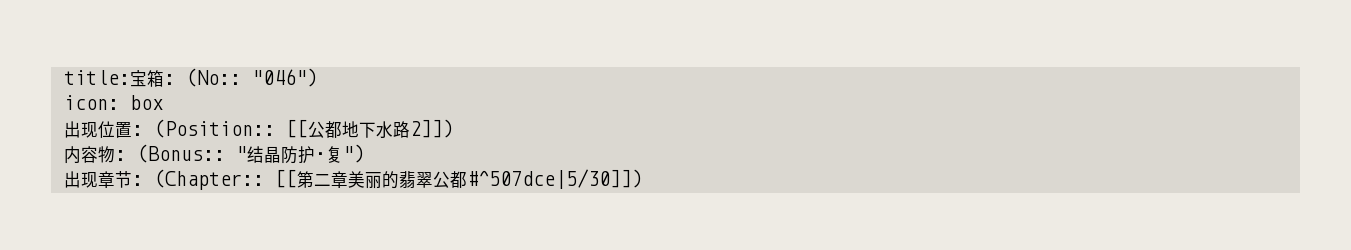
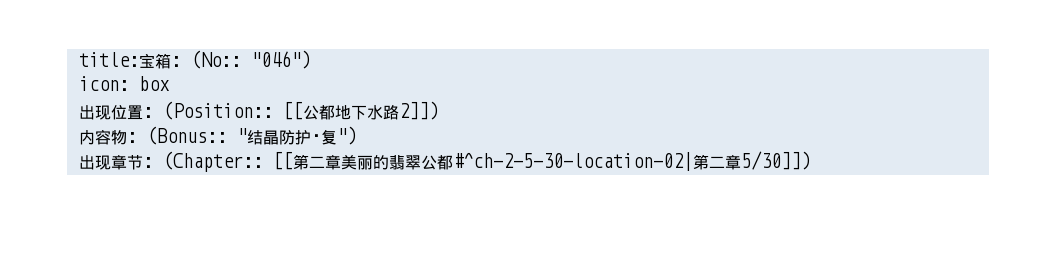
- 出现章节: (Chapter:: [[第二章美丽的翡翠公都#^507dce|5/30]])
+ 出现章节: (Chapter:: [[第二章美丽的翡翠公都#^ch-2-5-30-location-02|第二章5/30]])

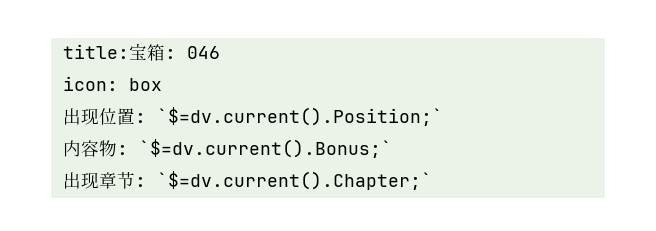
- title:宝箱: (No:: "046")
+ title:宝箱: 046
- 出现位置: (Position:: [[公都地下水路2]])
- 内容物: (Bonus:: "结晶防护·复")
- 出现章节: (Chapter:: [[第二章美丽的翡翠公都#^ch-2-5-30-location-02|第二章5/30]])
+ 出现位置: `$=dv.current().Position;`
+ 内容物: `$=dv.current().Bonus;`
+ 出现章节: `$=dv.current().Chapter;`

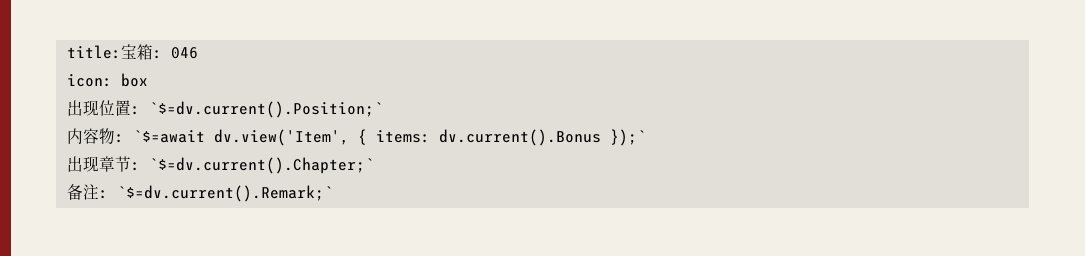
- 内容物: `$=dv.current().Bonus;`
+ 内容物: `$=await dv.view('Item', { items: dv.current().Bonus });`
+ 备注: `$=dv.current().Remark;`

